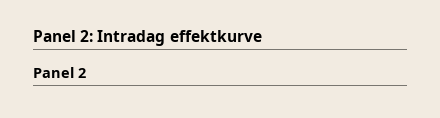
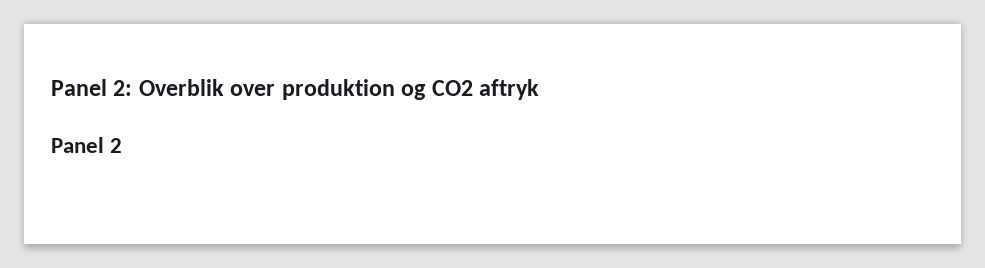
- Panel 2: Intradag effektkurve
+ Panel 2: Overblik over produktion og CO2 aftryk

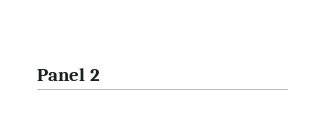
- Panel 2: Overblik over produktion og CO2 aftryk

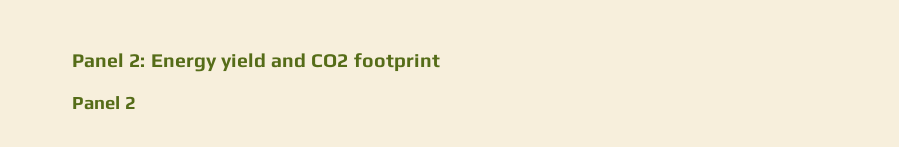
+ Panel 2: Energy yield and CO2 footprint

